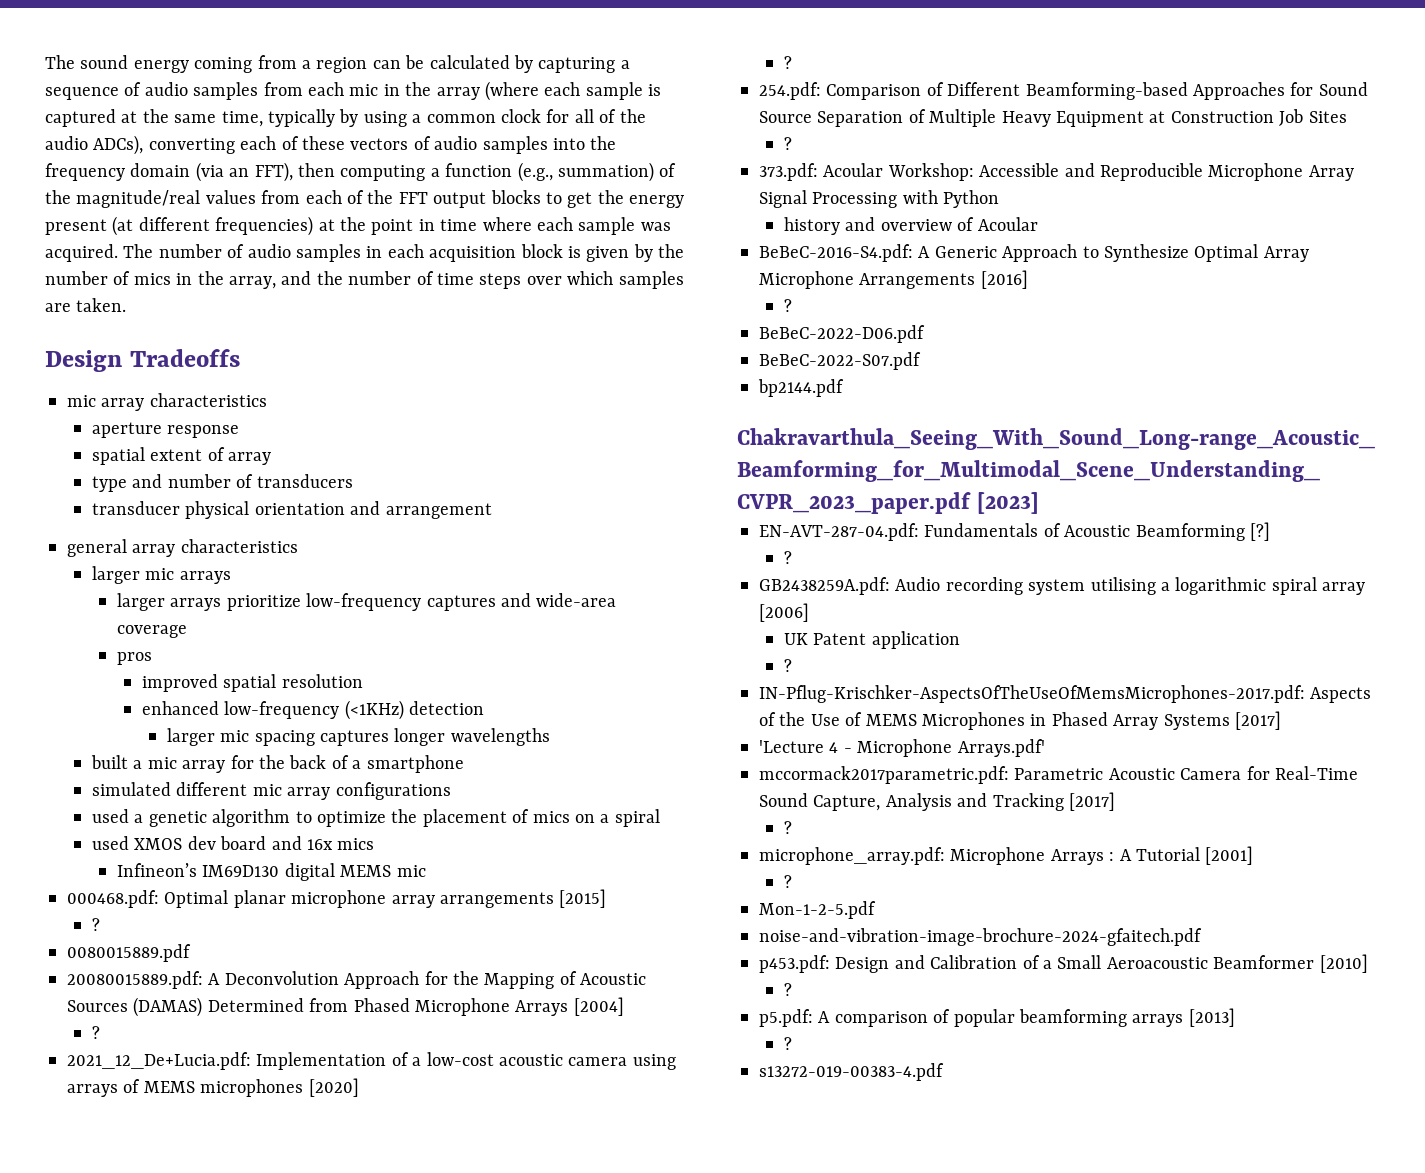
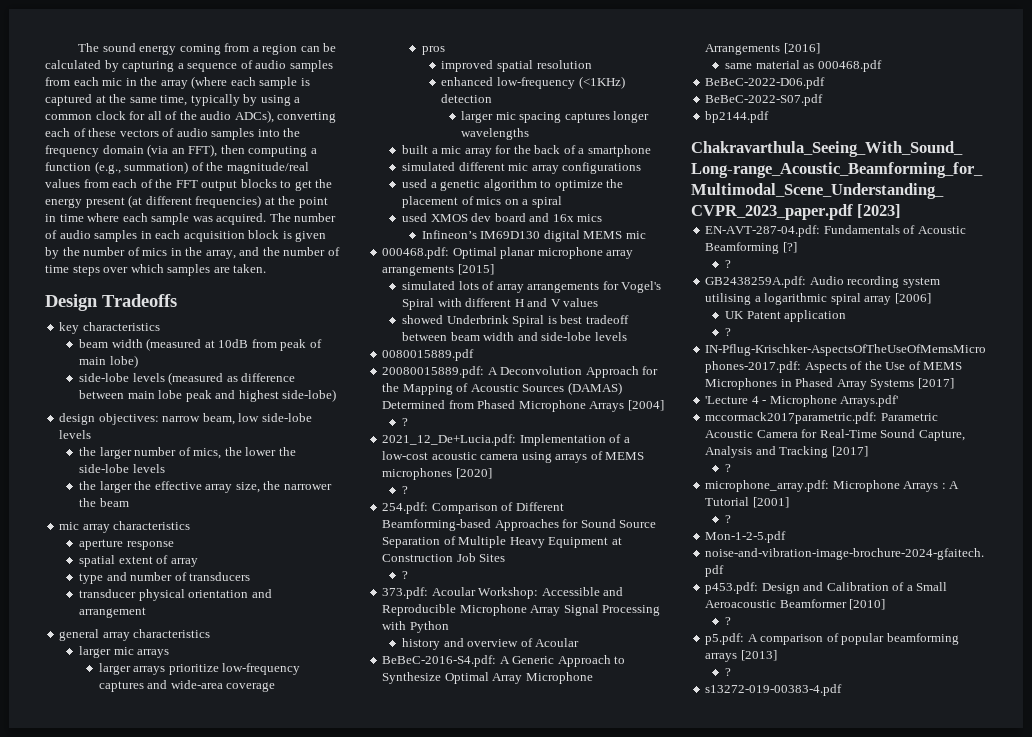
+ key characteristics
+ beam width (measured at 10dB from peak of main lobe)
+ side-lobe levels (measured as difference between main lobe peak and highest side-lobe)
+ design objectives: narrow beam, low side-lobe levels
+ the larger number of mics, the lower the side-lobe levels
+ the larger the effective array size, the narrower the beam
  000468.pdf: Optimal planar microphone array arrangements [2015]
- ?
+ simulated lots of array arrangements for Vogel's Spiral with different H and V values
+ showed Underbrink Spiral is best tradeoff between beam width and side-lobe levels
  BeBeC-2016-S4.pdf: A Generic Approach to Synthesize Optimal Array Microphone Arrangements [2016]
- ?
+ same material as 000468.pdf

